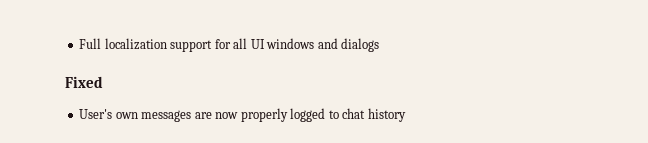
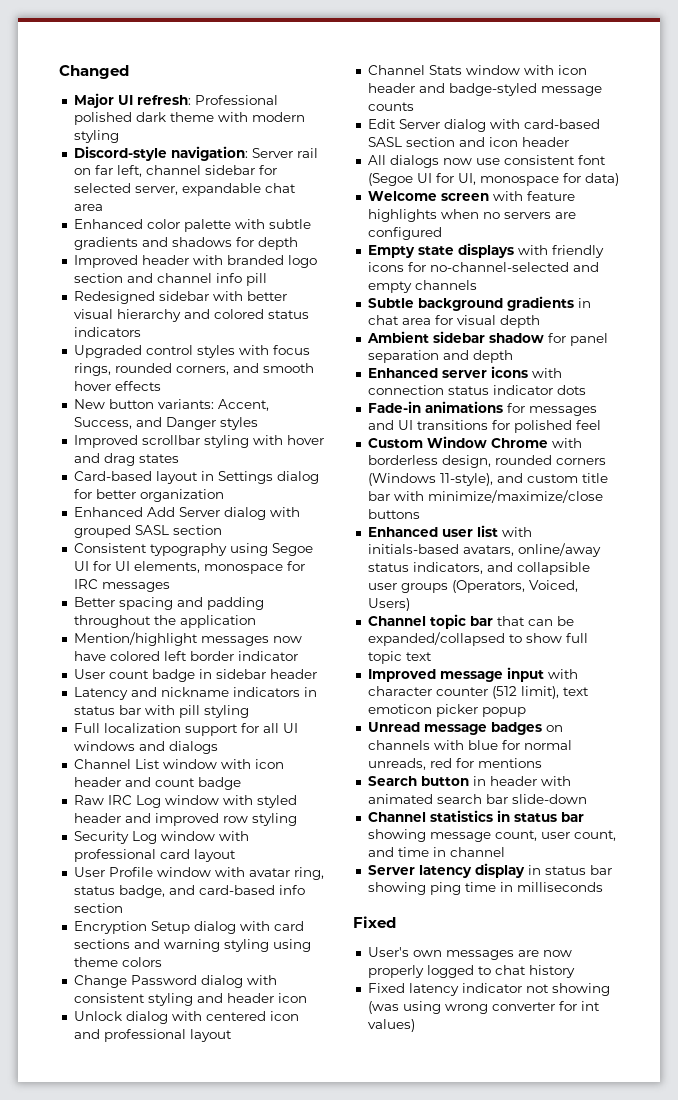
+ Changed
+ Major UI refresh: Professional polished dark theme with modern styling
+ Discord-style navigation: Server rail on far left, channel sidebar for selected server, expandable chat area
+ Enhanced color palette with subtle gradients and shadows for depth
+ Improved header with branded logo section and channel info pill
+ Redesigned sidebar with better visual hierarchy and colored status indicators
+ Upgraded control styles with focus rings, rounded corners, and smooth hover effects
+ New button variants: Accent, Success, and Danger styles
+ Improved scrollbar styling with hover and drag states
+ Card-based layout in Settings dialog for better organization
+ Enhanced Add Server dialog with grouped SASL section
+ Consistent typography using Segoe UI for UI elements, monospace for IRC messages
+ Better spacing and padding throughout the application
+ Mention/highlight messages now have colored left border indicator
+ User count badge in sidebar header
+ Latency and nickname indicators in status bar with pill styling
+ Channel List window with icon header and count badge
+ Raw IRC Log window with styled header and improved row styling
+ Security Log window with professional card layout
+ User Profile window with avatar ring, status badge, and card-based info section
+ Encryption Setup dialog with card sections and warning styling using theme colors
+ Change Password dialog with consistent styling and header icon
+ Unlock dialog with centered icon and professional layout
+ Channel Stats window with icon header and badge-styled message counts
+ Edit Server dialog with card-based SASL section and icon header
+ All dialogs now use consistent font (Segoe UI for UI, monospace for data)
+ Welcome screen with feature highlights when no servers are configured
+ Empty state displays with friendly icons for no-channel-selected and empty channels
+ Subtle background gradients in chat area for visual depth
+ Ambient sidebar shadow for panel separation and depth
+ Enhanced server icons with connection status indicator dots
+ Fade-in animations for messages and UI transitions for polished feel
+ Custom Window Chrome with borderless design, rounded corners (Windows 11-style), and custom title bar with minimize/maximize/close buttons
+ Enhanced user list with initials-based avatars, online/away status indicators, and collapsible user groups (Operators, Voiced, Users)
+ Channel topic bar that can be expanded/collapsed to show full topic text
+ Improved message input with character counter (512 limit), text emoticon picker popup
+ Unread message badges on channels with blue for normal unreads, red for mentions
+ Search button in header with animated search bar slide-down
+ Channel statistics in status bar showing message count, user count, and time in channel
+ Server latency display in status bar showing ping time in milliseconds
+ Fixed latency indicator not showing (was using wrong converter for int values)

